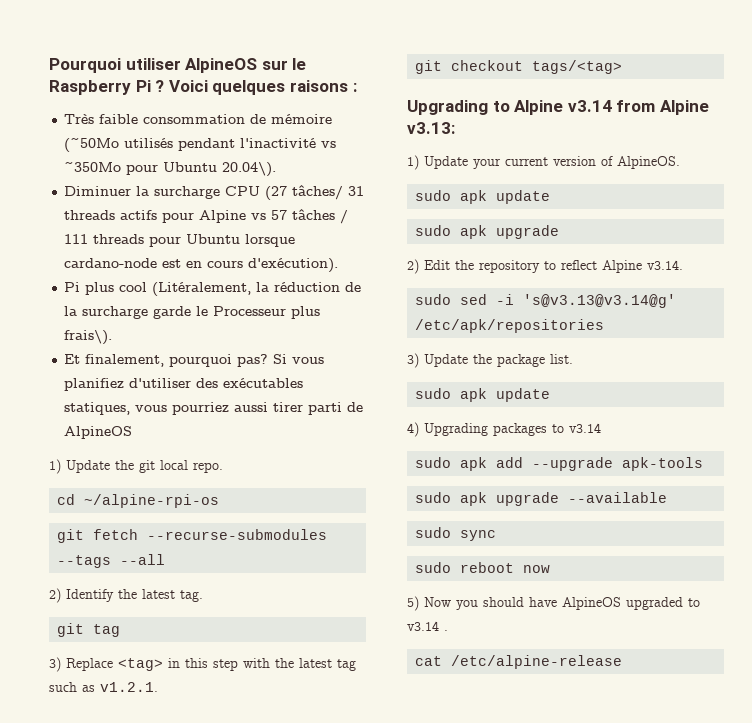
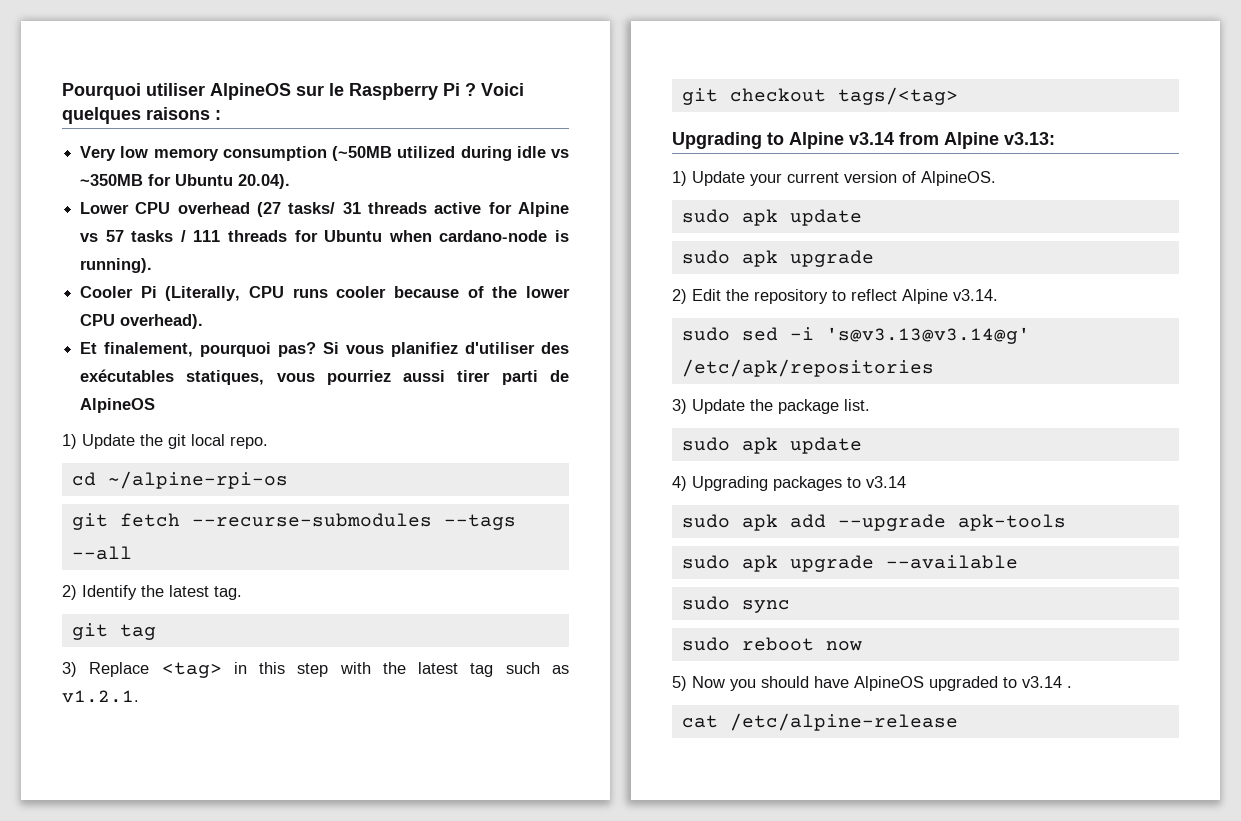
- Très faible consommation de mémoire (~50Mo utilisés pendant l'inactivité vs ~350Mo pour Ubuntu 20.04\).
- Diminuer la surcharge CPU (27 tâches/ 31 threads actifs pour Alpine vs 57 tâches / 111 threads pour Ubuntu lorsque cardano-node est en cours d'exécution).
- Pi plus cool (Litéralement, la réduction de la surcharge garde le Processeur plus frais\).
+ Very low memory consumption (~50MB utilized during idle vs ~350MB for Ubuntu 20.04).
+ Lower CPU overhead (27 tasks/ 31 threads active for Alpine vs 57 tasks / 111 threads for Ubuntu when cardano-node is running).
+ Cooler Pi (Literally, CPU runs cooler because of the lower CPU overhead).

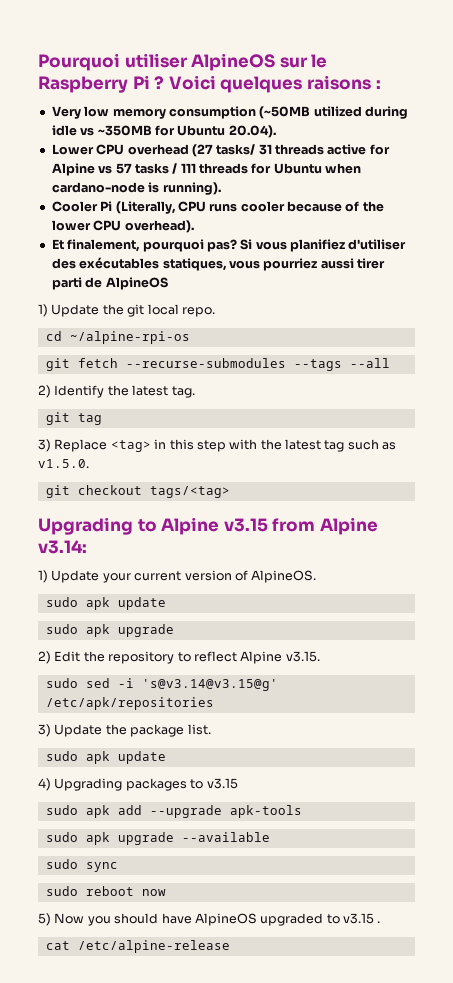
- 3) Replace <tag> in this step with the latest tag such as v1.2.1.
+ 3) Replace <tag> in this step with the latest tag such as v1.5.0.
- Upgrading to Alpine v3.14 from Alpine v3.13:
+ Upgrading to Alpine v3.15 from Alpine v3.14:
- 2) Edit the repository to reflect Alpine v3.14.
+ 2) Edit the repository to reflect Alpine v3.15.
- sudo sed -i 's@v3.13@v3.14@g' /etc/apk/repositories
+ sudo sed -i 's@v3.14@v3.15@g' /etc/apk/repositories
- 4) Upgrading packages to v3.14
+ 4) Upgrading packages to v3.15
- 5) Now you should have AlpineOS upgraded to v3.14 .
+ 5) Now you should have AlpineOS upgraded to v3.15 .

